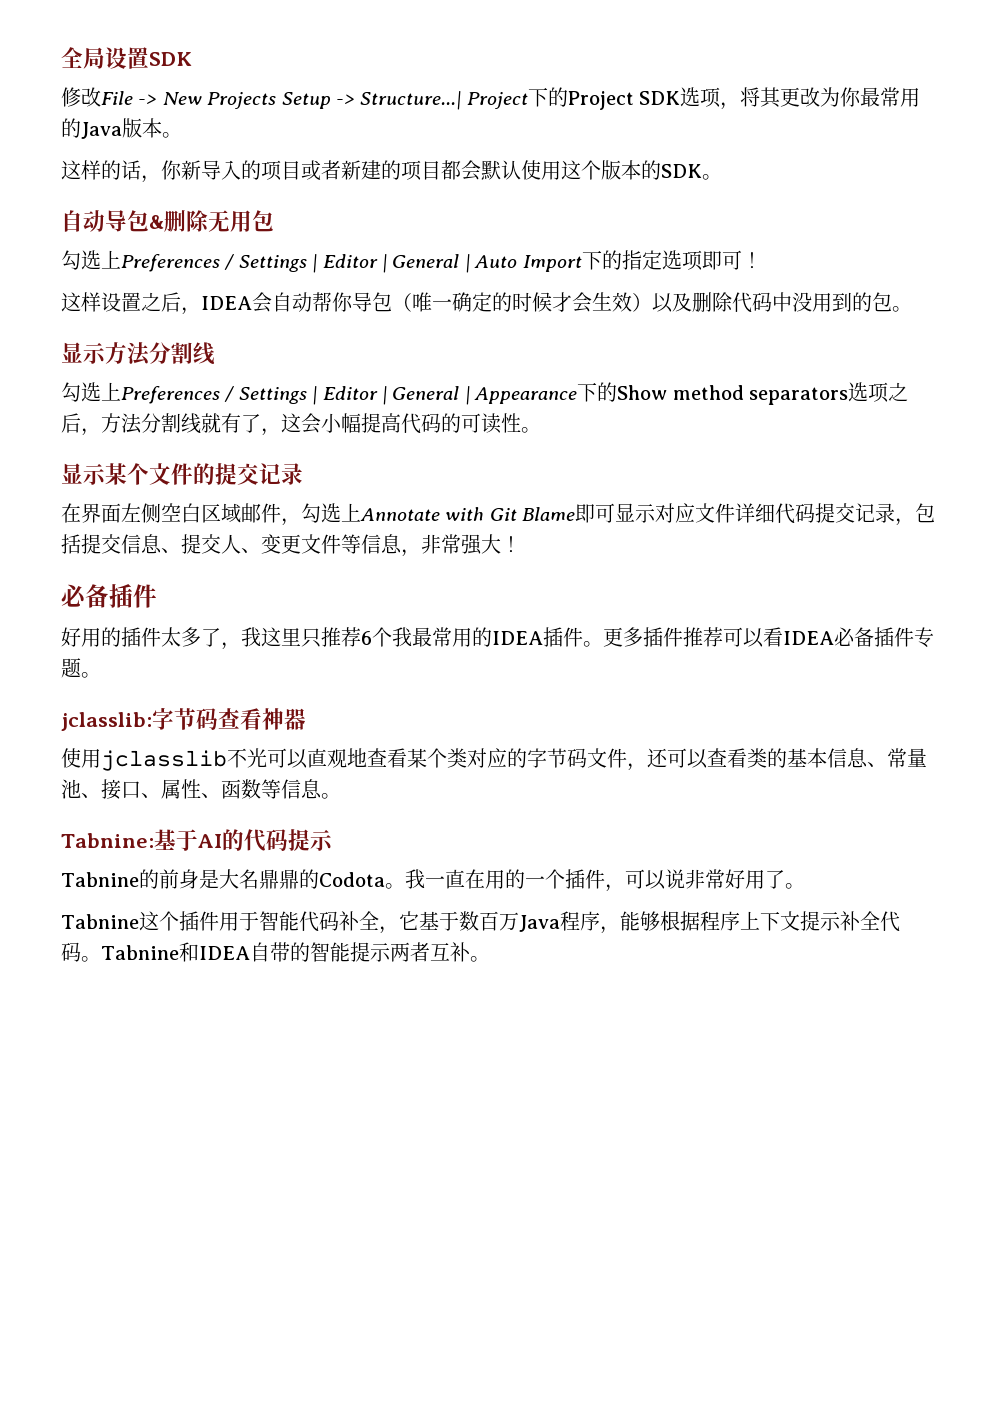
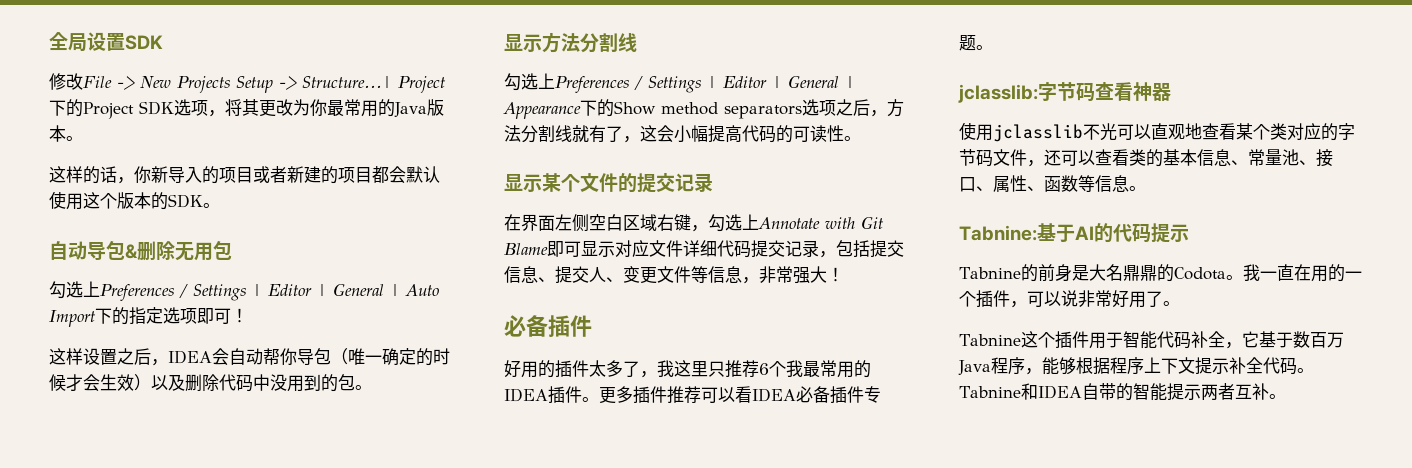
- 在界面左侧空白区域邮件，勾选上Annotate with Git Blame即可显示对应文件详细代码提交记录，包括提交信息、提交人、变更文件等信息，非常强大！
+ 在界面左侧空白区域右键，勾选上Annotate with Git Blame即可显示对应文件详细代码提交记录，包括提交信息、提交人、变更文件等信息，非常强大！

